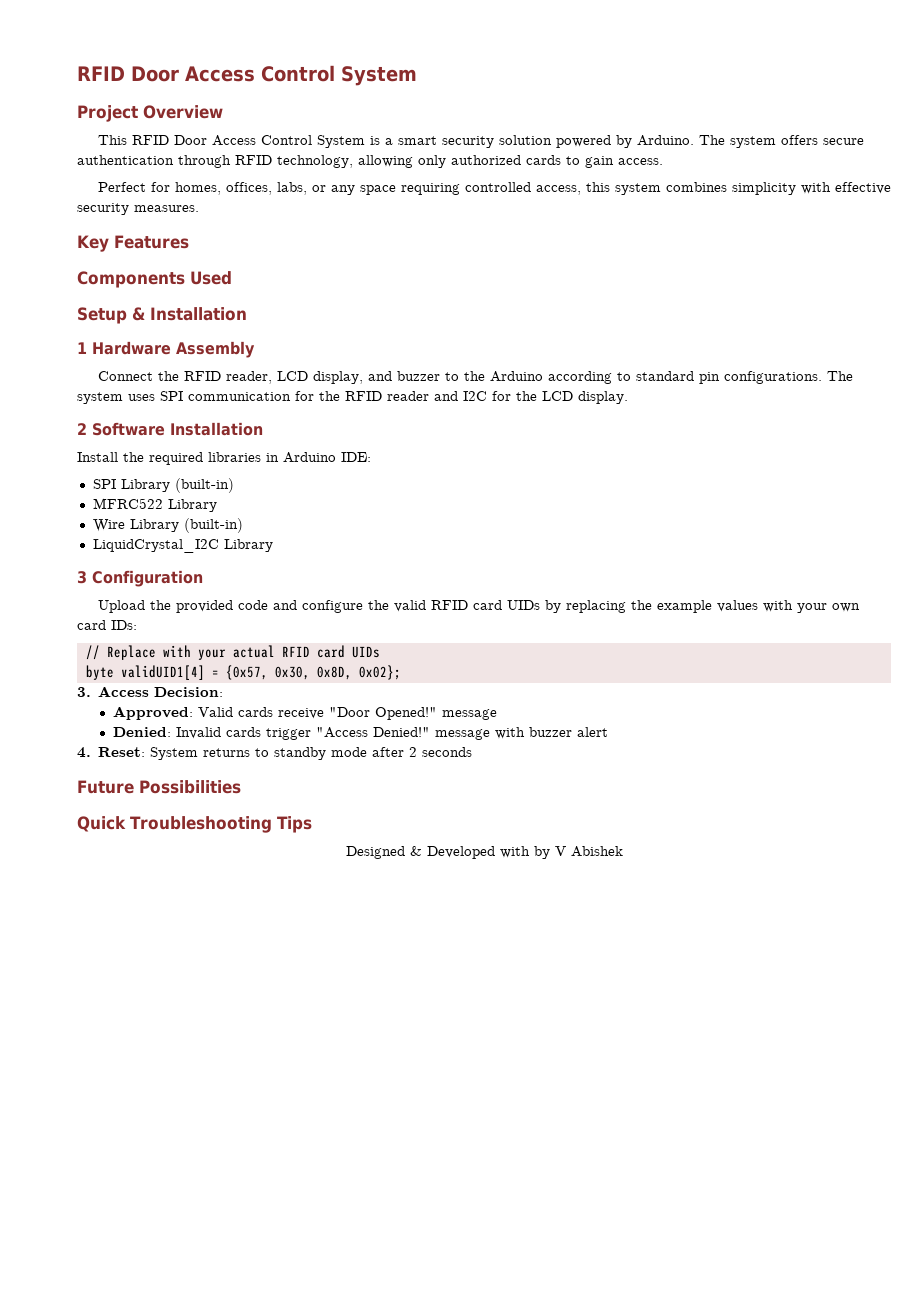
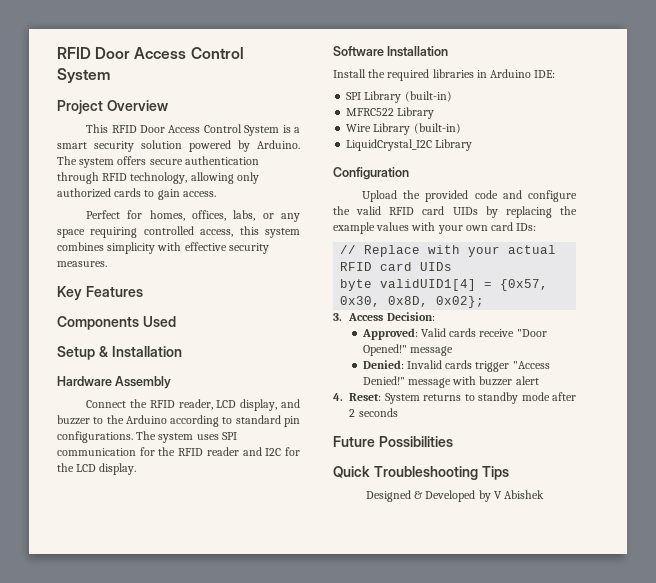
- 1 Hardware Assembly
+ Hardware Assembly
- 2 Software Installation
+ Software Installation
- 3 Configuration
+ Configuration
- Designed & Developed with by V Abishek
+ Designed & Developed by V Abishek

